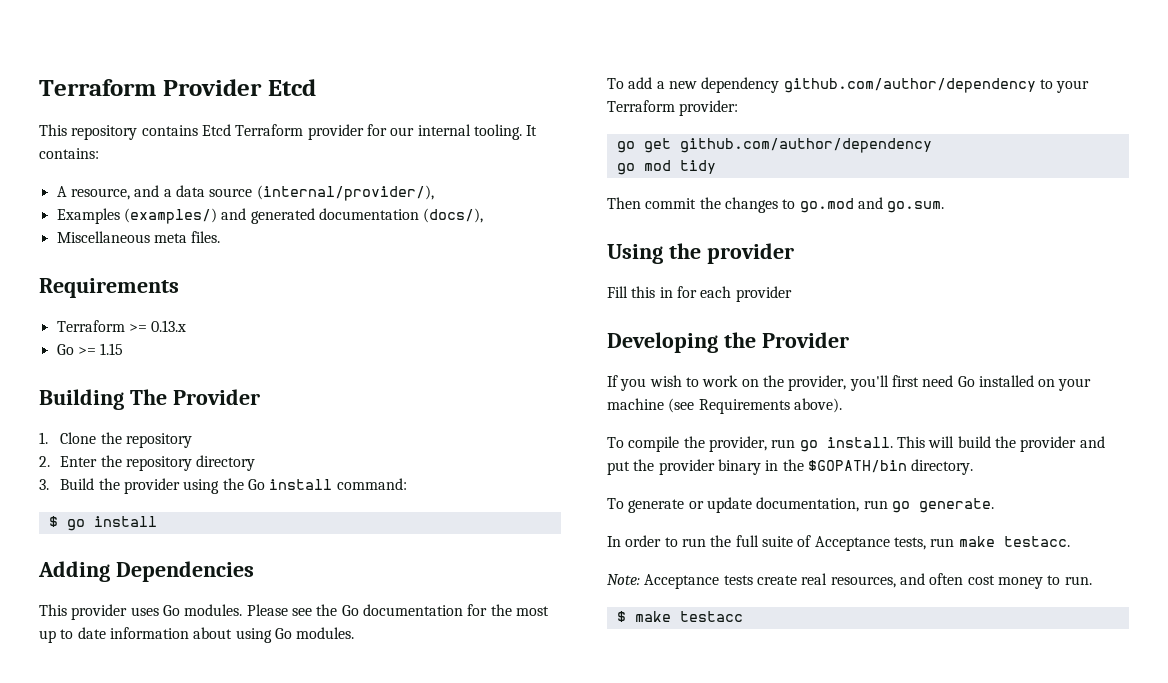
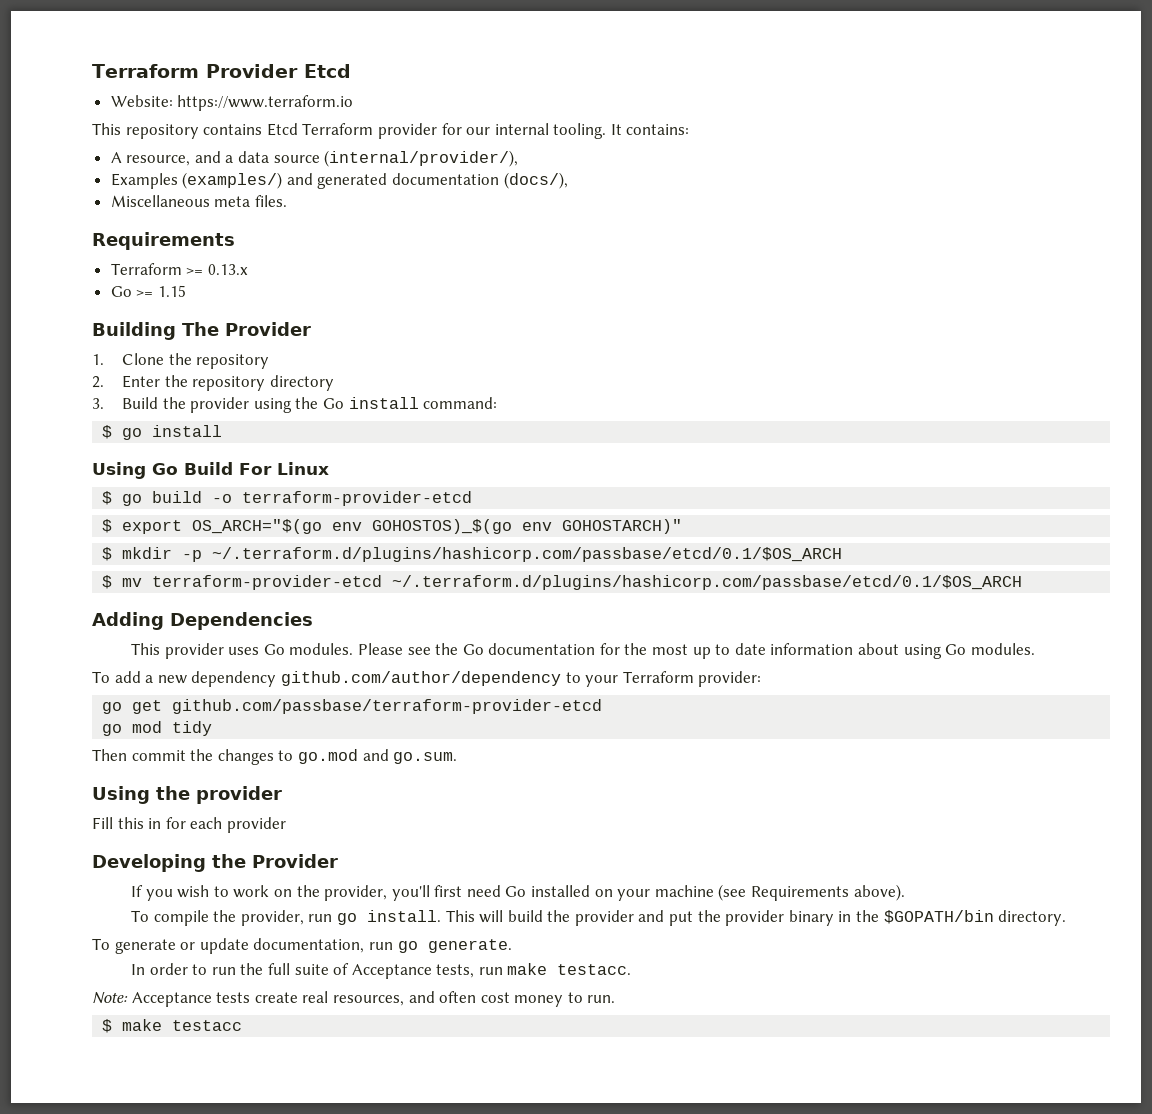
+ Website: https://www.terraform.io
+ Using Go Build For Linux
+ $ go build -o terraform-provider-etcd
+ $ export OS_ARCH="$(go env GOHOSTOS)_$(go env GOHOSTARCH)"
+ $ mkdir -p ~/.terraform.d/plugins/hashicorp.com/passbase/etcd/0.1/$OS_ARCH
+ $ mv terraform-provider-etcd ~/.terraform.d/plugins/hashicorp.com/passbase/etcd/0.1/$OS_ARCH
- go get github.com/author/dependency
+ go get github.com/passbase/terraform-provider-etcd

